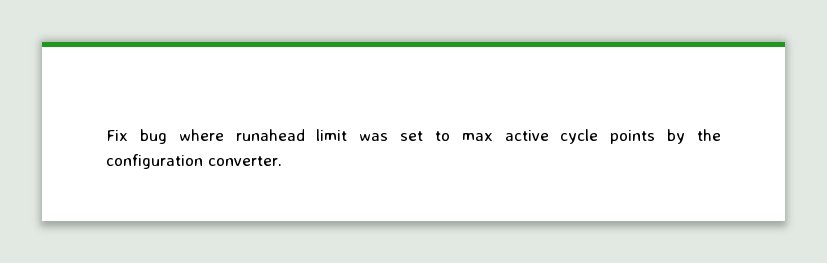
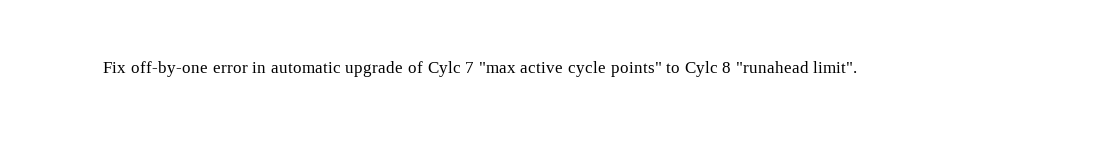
- Fix bug where runahead limit was set to max active cycle points by the configuration converter.
+ Fix off-by-one error in automatic upgrade of Cylc 7 "max active cycle points" to Cylc 8 "runahead limit".

